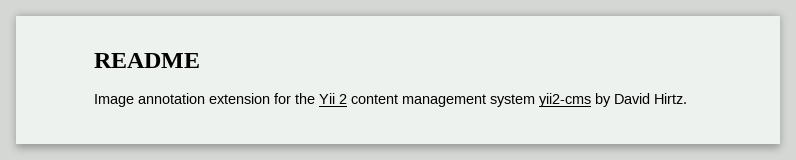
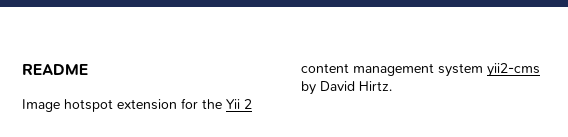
- Image annotation extension for the Yii 2 content management system yii2-cms by David Hirtz.
+ Image hotspot extension for the Yii 2 content management system yii2-cms by David Hirtz.

